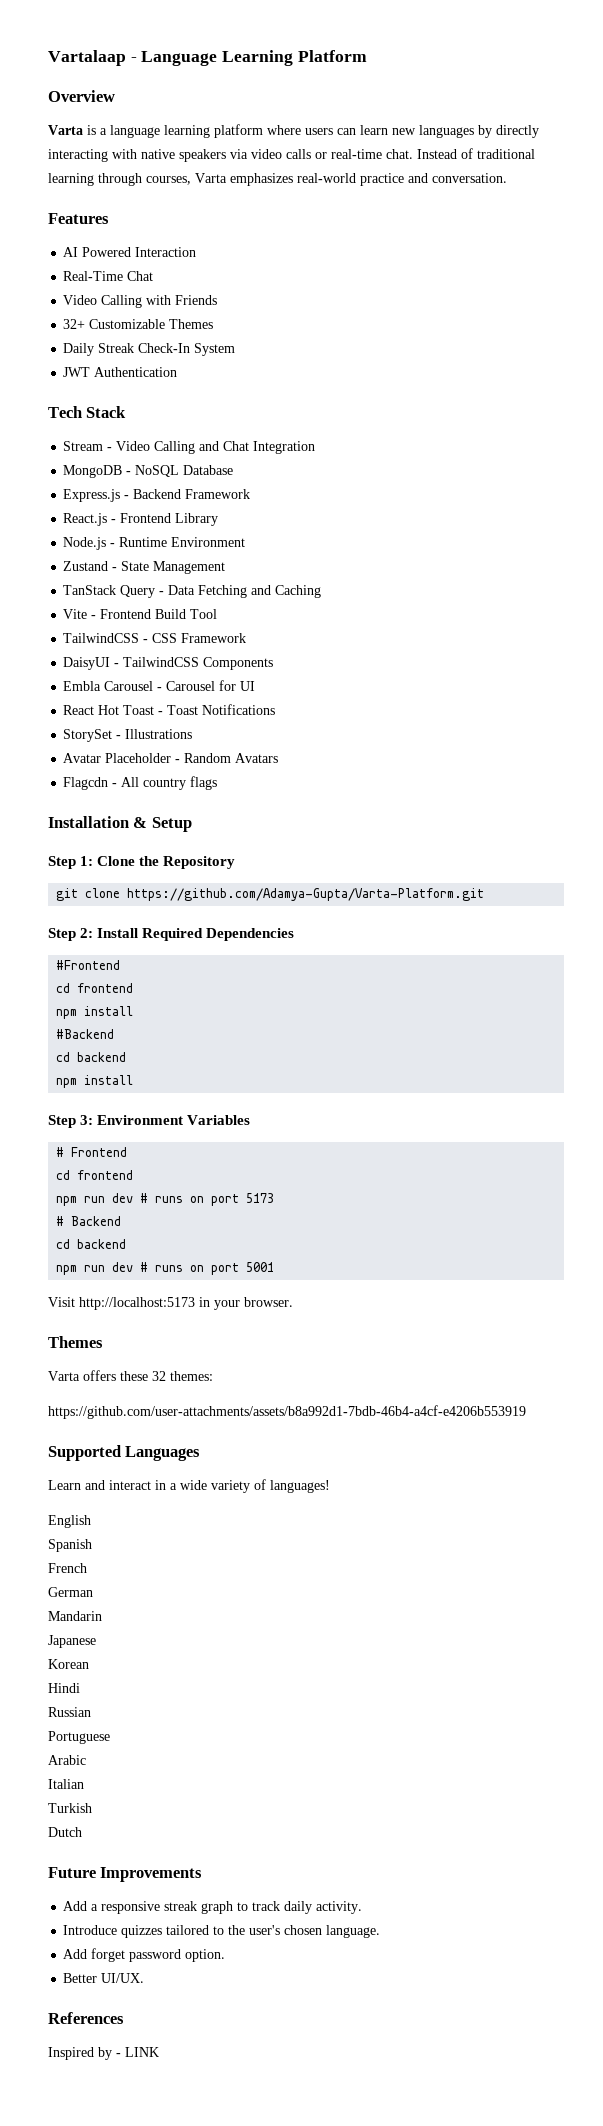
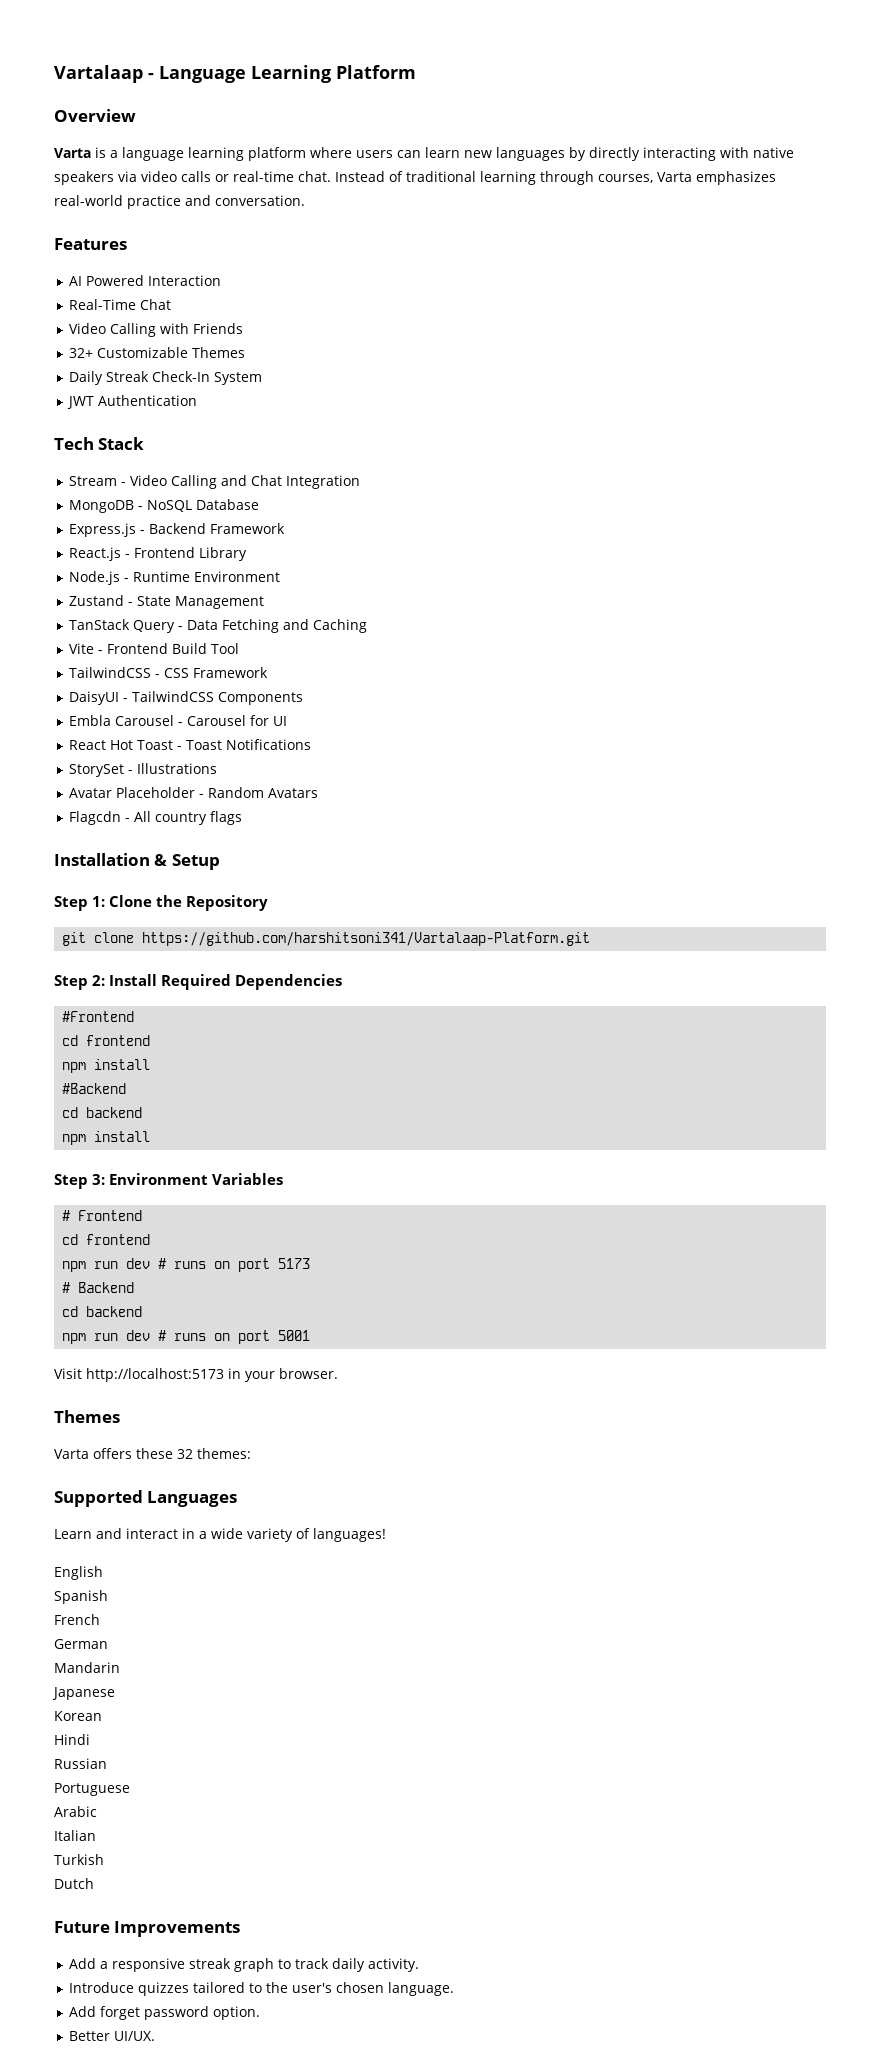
- git clone https://github.com/Adamya-Gupta/Varta-Platform.git
+ git clone https://github.com/harshitsoni341/Vartalaap-Platform.git
- https://github.com/user-attachments/assets/b8a992d1-7bdb-46b4-a4cf-e4206b553919
- References
- Inspired by - LINK

